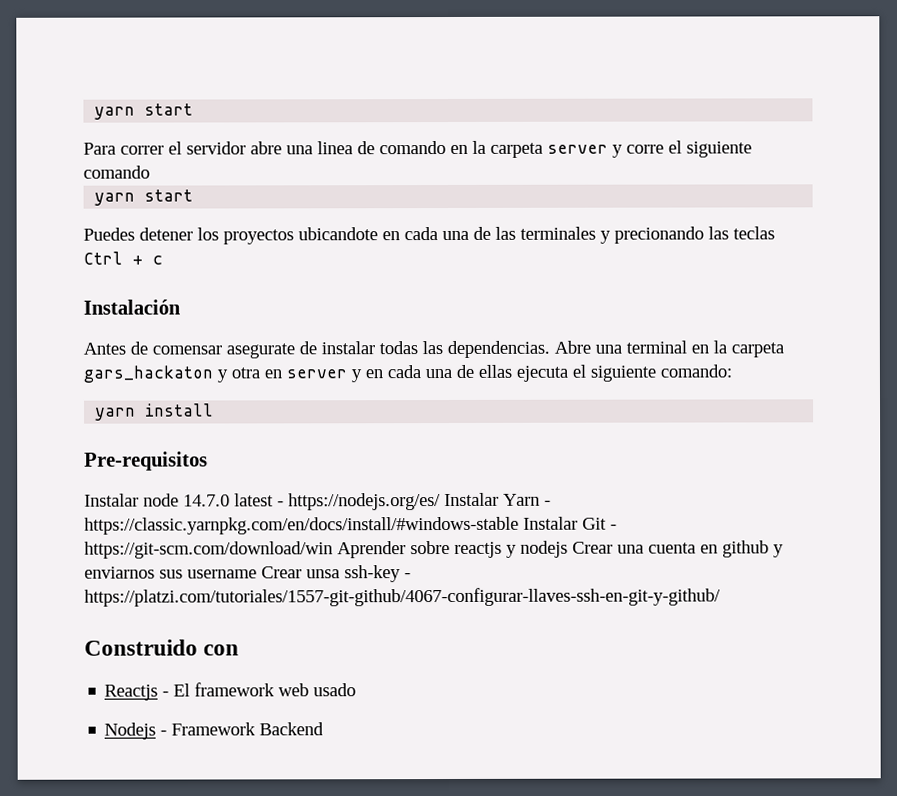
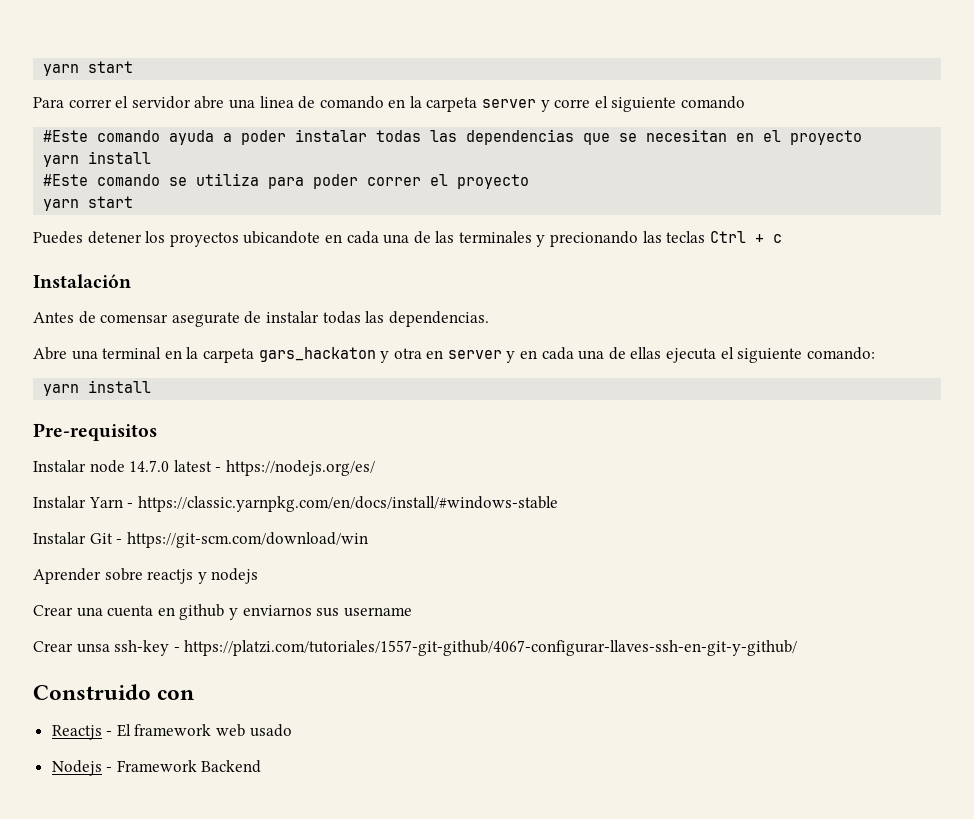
+ #Este comando ayuda a poder instalar todas las dependencias que se necesitan en el proyecto
+ yarn install
+ #Este comando se utiliza para poder correr el proyecto
- Antes de comensar asegurate de instalar todas las dependencias. Abre una terminal en la carpeta gars_hackaton y otra en server y en cada una de ellas ejecuta el siguiente comando:
+ Antes de comensar asegurate de instalar todas las dependencias.
+ Abre una terminal en la carpeta gars_hackaton y otra en server y en cada una de ellas ejecuta el siguiente comando:
- Instalar node 14.7.0 latest - https://nodejs.org/es/ Instalar Yarn - https://classic.yarnpkg.com/en/docs/install/#windows-stable Instalar Git - https://git-scm.com/download/win Aprender sobre reactjs y nodejs Crear una cuenta en github y enviarnos sus username Crear unsa ssh-key - https://platzi.com/tutoriales/1557-git-github/4067-configurar-llaves-ssh-en-git-y-github/
+ Instalar node 14.7.0 latest - https://nodejs.org/es/
+ Instalar Yarn - https://classic.yarnpkg.com/en/docs/install/#windows-stable
+ Instalar Git - https://git-scm.com/download/win
+ Aprender sobre reactjs y nodejs
+ Crear una cuenta en github y enviarnos sus username
+ Crear unsa ssh-key - https://platzi.com/tutoriales/1557-git-github/4067-configurar-llaves-ssh-en-git-y-github/

